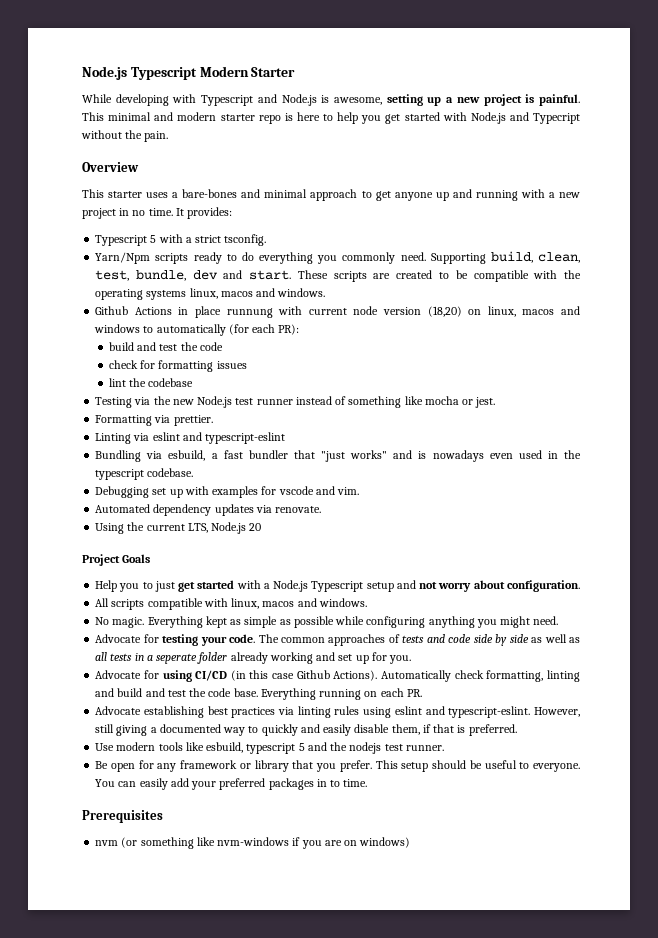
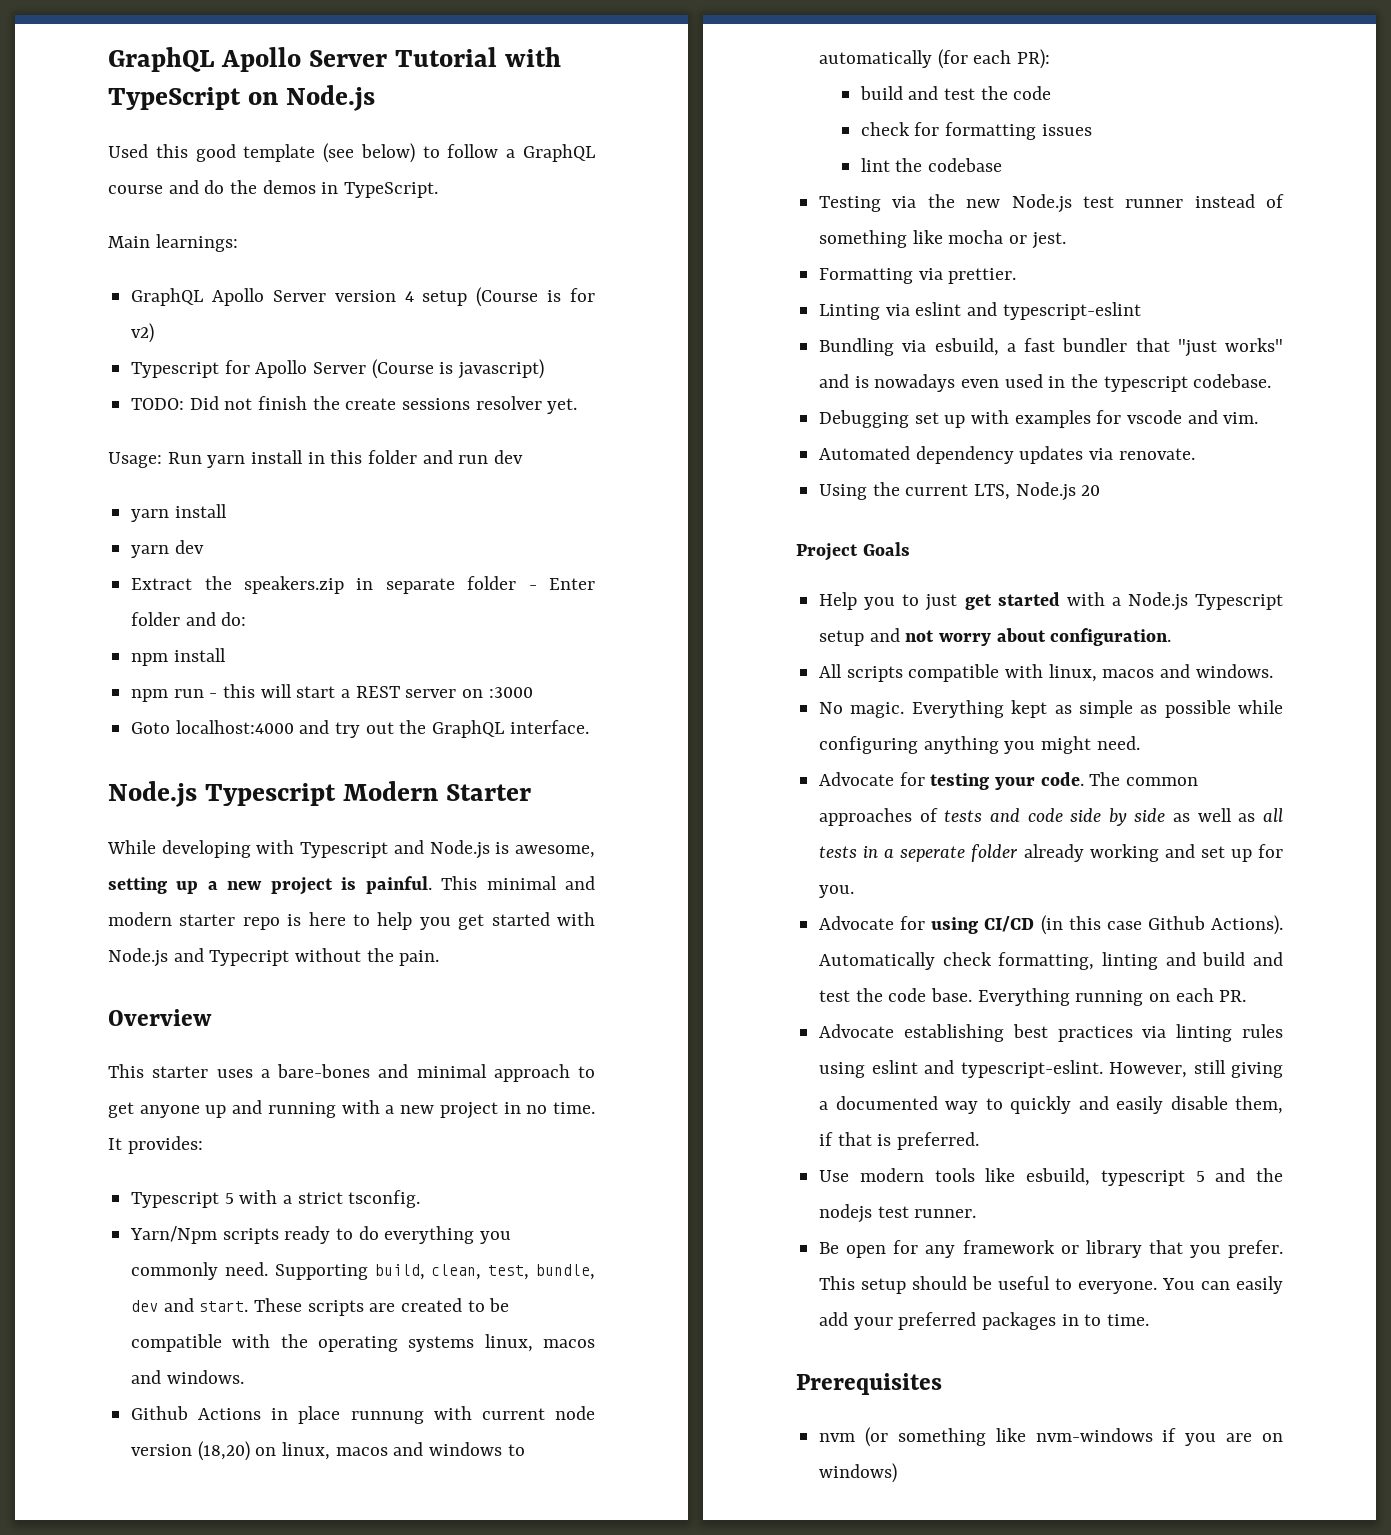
+ GraphQL Apollo Server Tutorial with TypeScript on Node.js
+ Used this good template (see below) to follow a GraphQL course and do the demos in TypeScript.
+ Main learnings:
+ GraphQL Apollo Server version 4 setup (Course is for v2)
+ Typescript for Apollo Server (Course is javascript)
+ TODO: Did not finish the create sessions resolver yet.
+ Usage: Run yarn install in this folder and run dev
+ yarn install
+ yarn dev
+ Extract the speakers.zip in separate folder - Enter folder and do:
+ npm install
+ npm run - this will start a REST server on :3000
+ Goto localhost:4000 and try out the GraphQL interface.

